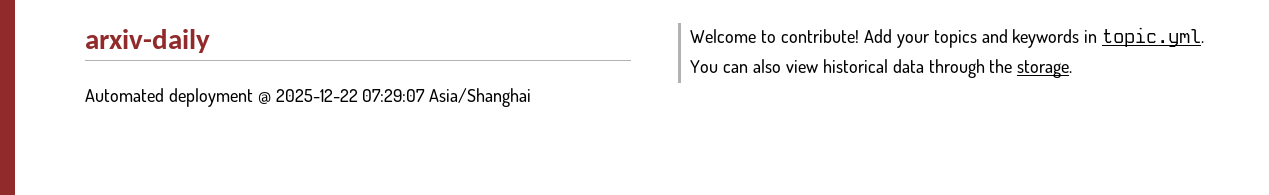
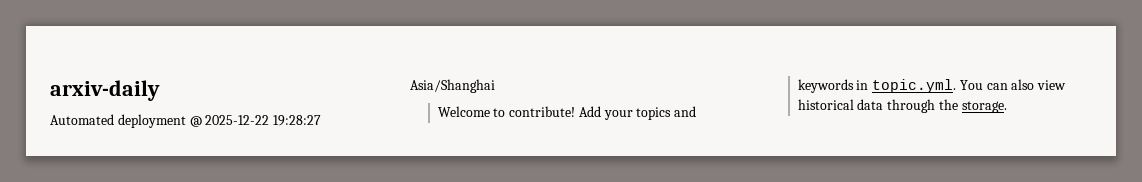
- Automated deployment @ 2025-12-22 07:29:07 Asia/Shanghai
+ Automated deployment @ 2025-12-22 19:28:27 Asia/Shanghai

